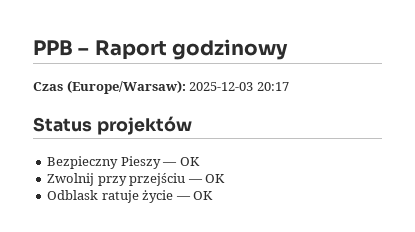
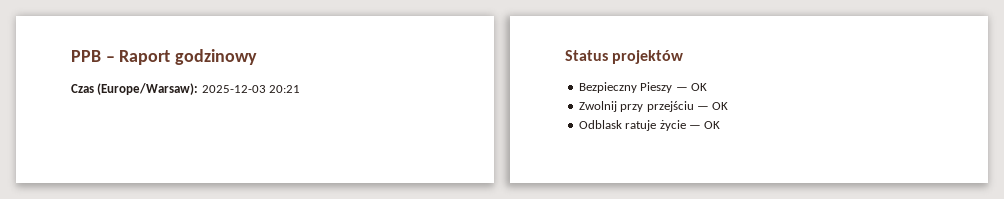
- Czas (Europe/Warsaw): 2025-12-03 20:17
+ Czas (Europe/Warsaw): 2025-12-03 20:21

